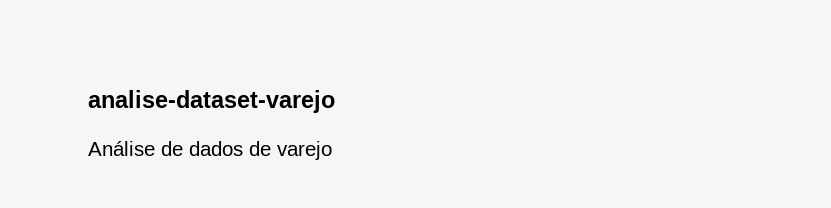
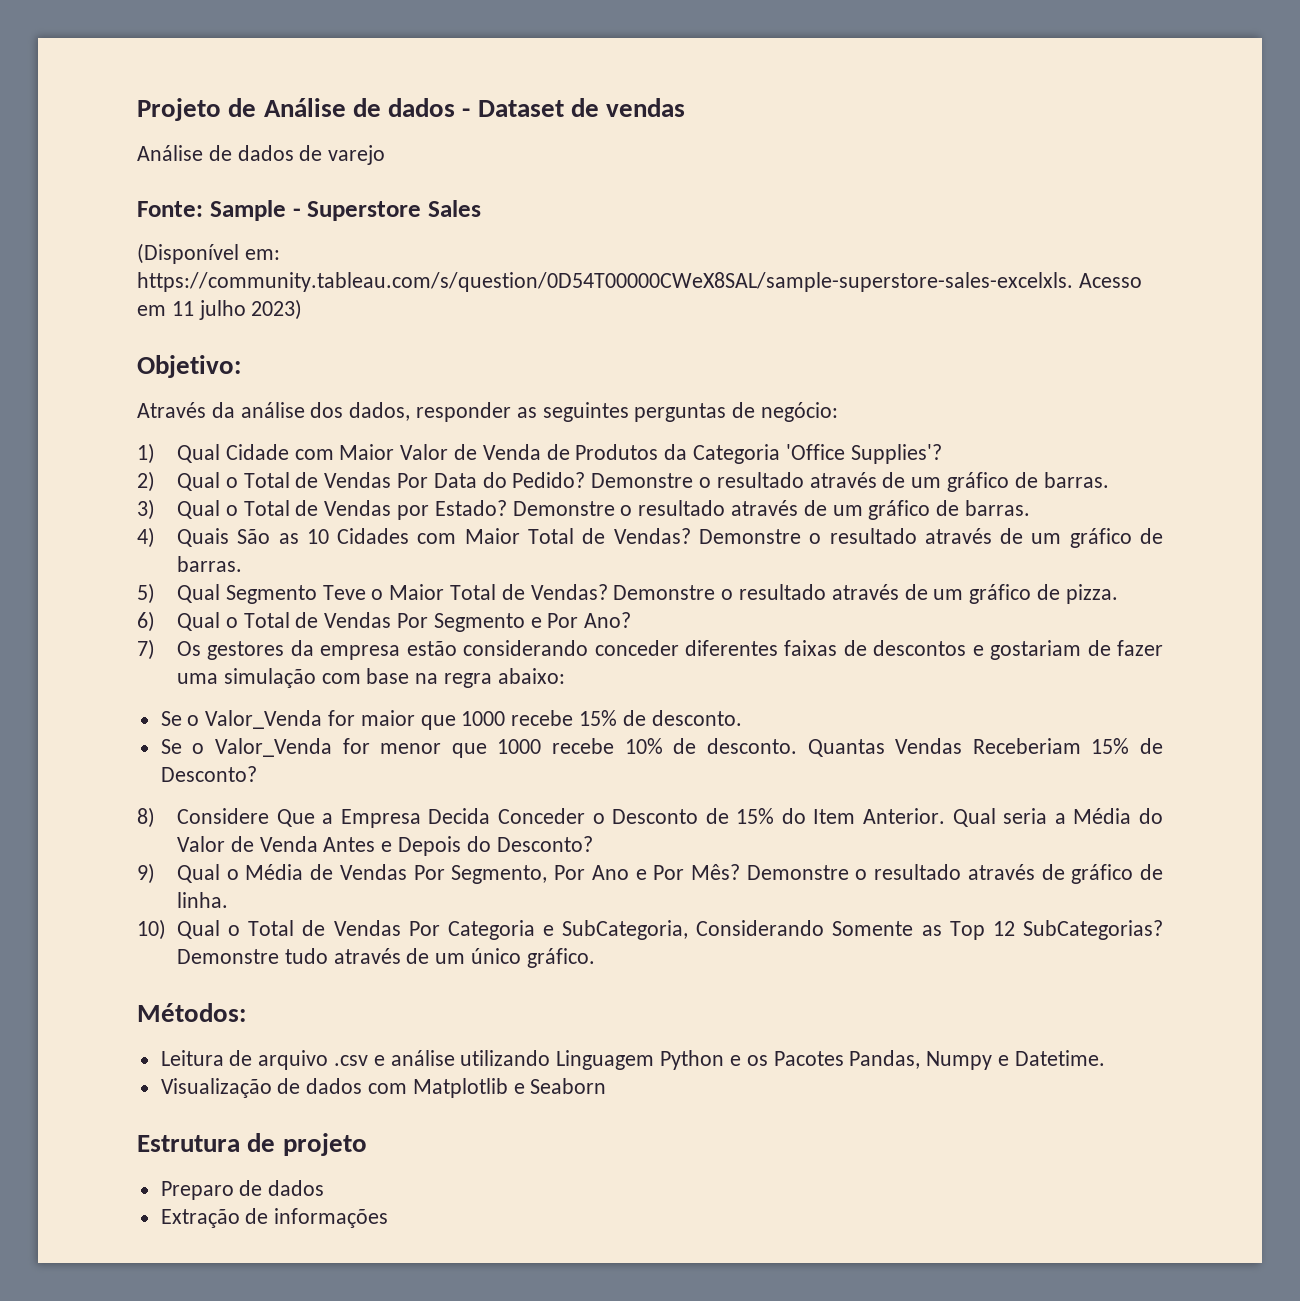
- analise-dataset-varejo
+ Projeto de Análise de dados - Dataset de vendas
+ Fonte: Sample - Superstore Sales
+ (Disponível em: https://community.tableau.com/s/question/0D54T00000CWeX8SAL/sample-superstore-sales-excelxls. Acesso em 11 julho 2023)
+ Objetivo:
+ Através da análise dos dados, responder as seguintes perguntas de negócio:
+ 1) Qual Cidade com Maior Valor de Venda de Produtos da Categoria 'Office Supplies'?
+ 2) Qual o Total de Vendas Por Data do Pedido? Demonstre o resultado através de um gráfico de barras.
+ 3) Qual o Total de Vendas por Estado? Demonstre o resultado através de um gráfico de barras.
+ 4) Quais São as 10 Cidades com Maior Total de Vendas? Demonstre o resultado através de um gráfico de barras.
+ 5) Qual Segmento Teve o Maior Total de Vendas? Demonstre o resultado através de um gráfico de pizza.
+ 6) Qual o Total de Vendas Por Segmento e Por Ano?
+ 7) Os gestores da empresa estão considerando conceder diferentes faixas de descontos e gostariam de fazer uma simulação com base na regra abaixo:
+ Se o Valor_Venda for maior que 1000 recebe 15% de desconto.
+ Se o Valor_Venda for menor que 1000 recebe 10% de desconto. Quantas Vendas Receberiam 15% de Desconto?
+ 8) Considere Que a Empresa Decida Conceder o Desconto de 15% do Item Anterior. Qual seria a Média do Valor de Venda Antes e Depois do Desconto?
+ 9) Qual o Média de Vendas Por Segmento, Por Ano e Por Mês? Demonstre o resultado através de gráfico de linha.
+ 10) Qual o Total de Vendas Por Categoria e SubCategoria, Considerando Somente as Top 12 SubCategorias? Demonstre tudo através de um único gráfico.
+ Métodos:
+ Leitura de arquivo .csv e análise utilizando Linguagem Python e os Pacotes Pandas, Numpy e Datetime.
+ Visualização de dados com Matplotlib e Seaborn
+ Estrutura de projeto
+ Preparo de dados
+ Extração de informações

